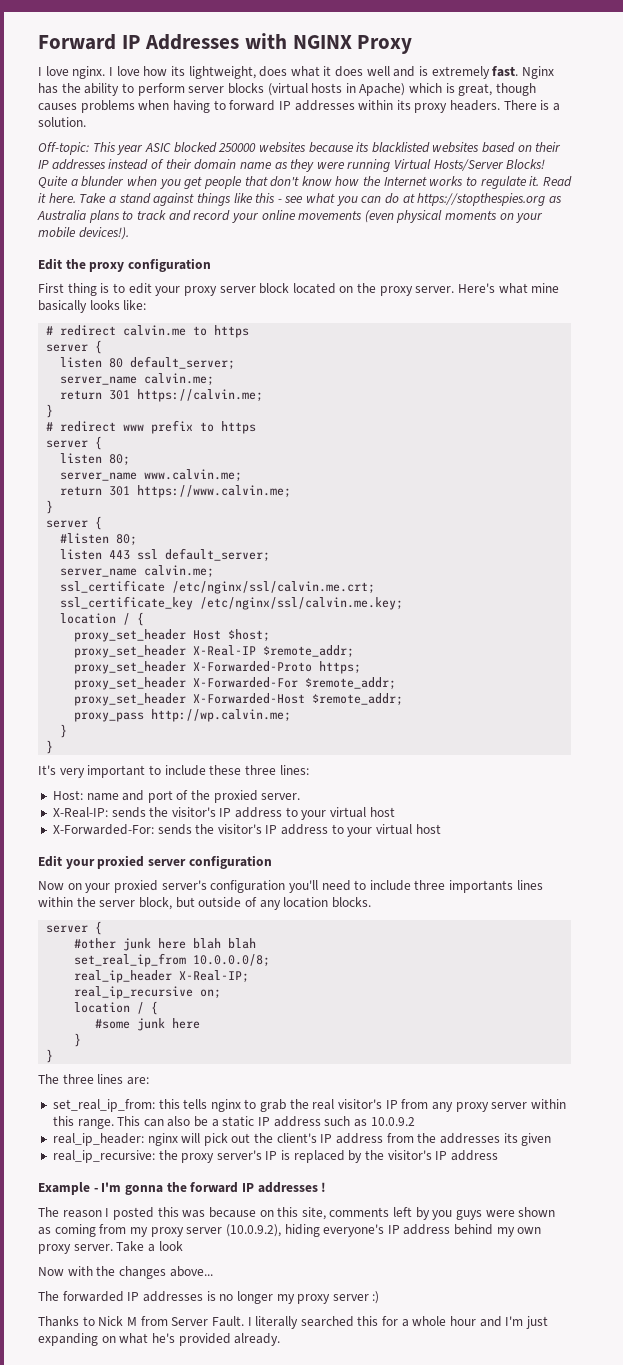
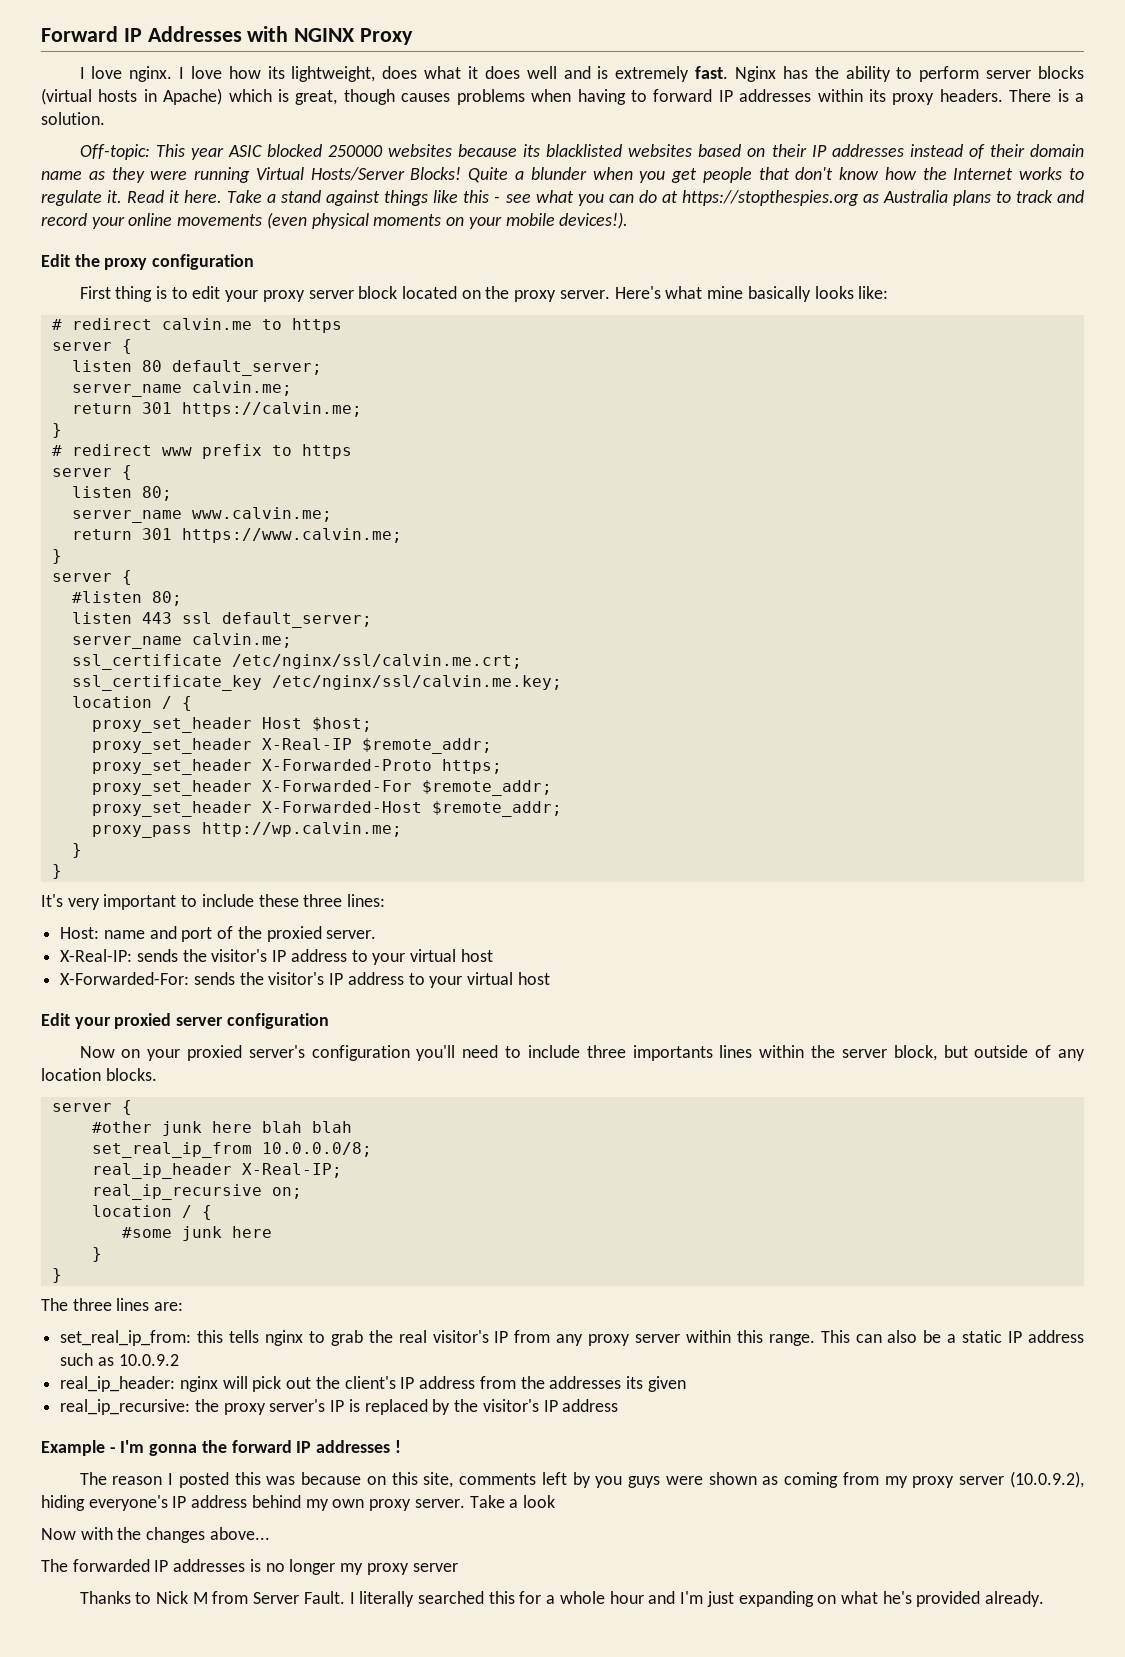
- The forwarded IP addresses is no longer my proxy server :)
+ The forwarded IP addresses is no longer my proxy server

